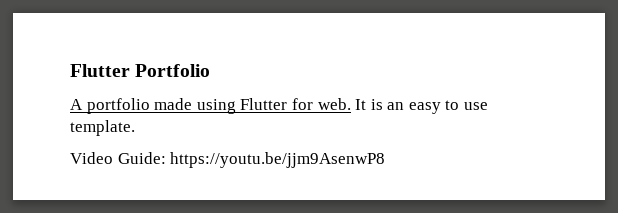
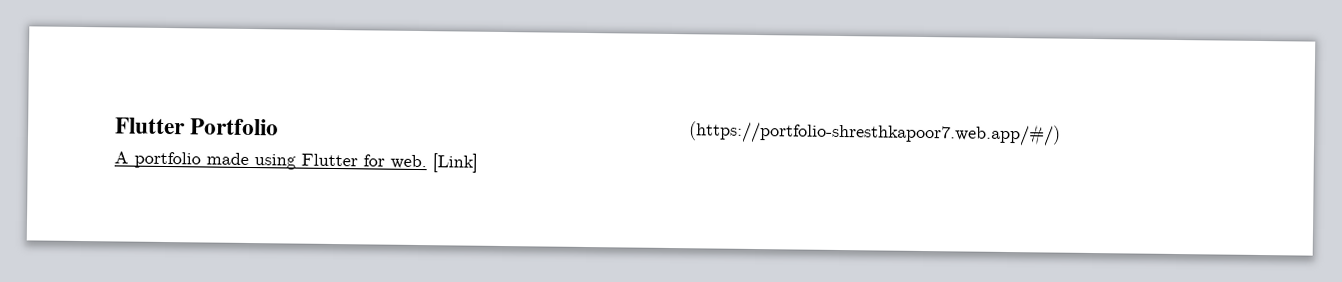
- It is an easy to use template.
- Video Guide: https://youtu.be/jjm9AsenwP8
+ [Link] (https://portfolio-shresthkapoor7.web.app/#/)

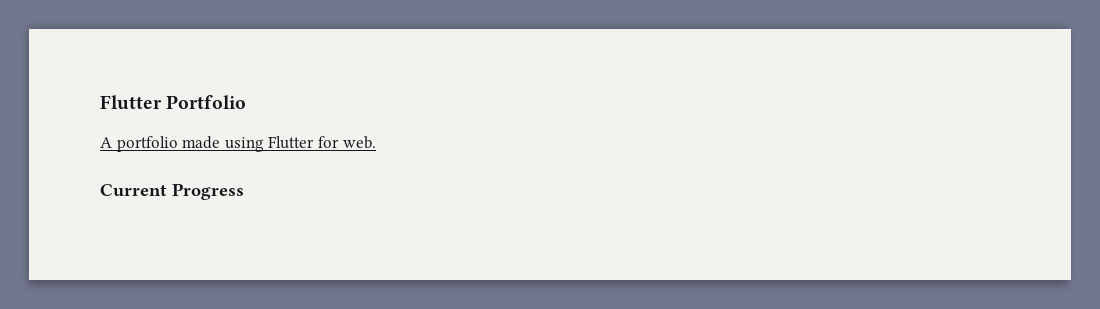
- A portfolio made using Flutter for web. [Link] (https://portfolio-shresthkapoor7.web.app/#/)
+ A portfolio made using Flutter for web.
+ Current Progress

